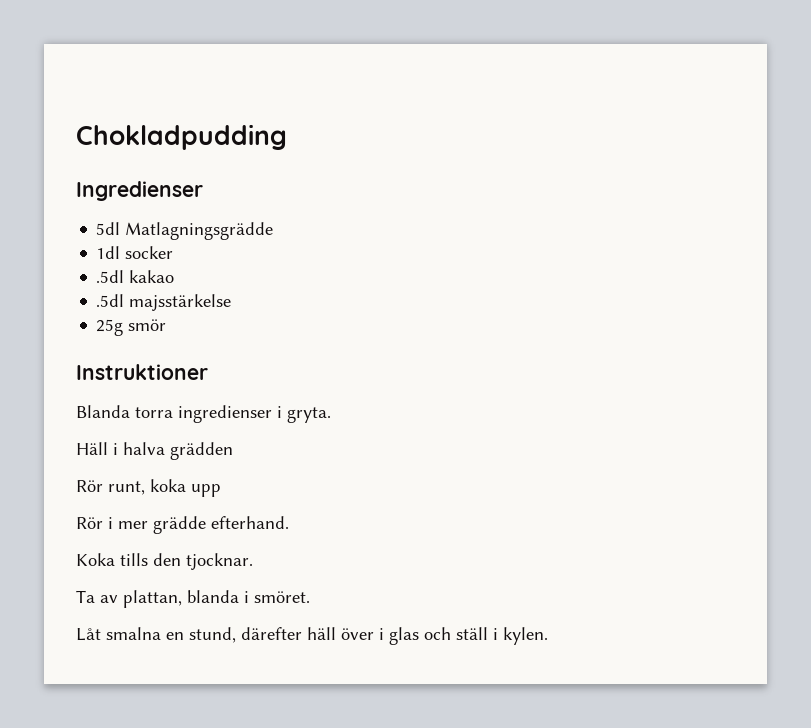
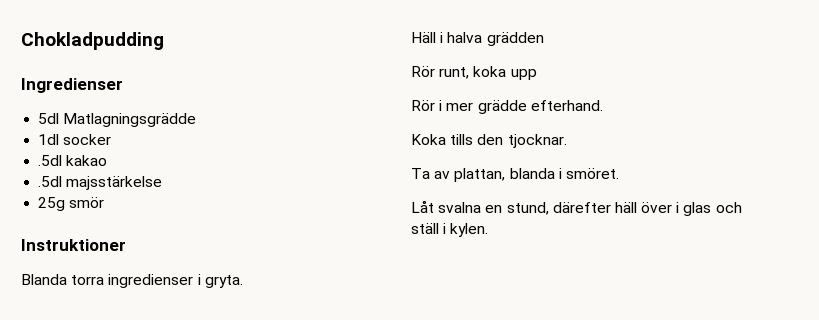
- Låt smalna en stund, därefter häll över i glas och ställ i kylen.
+ Låt svalna en stund, därefter häll över i glas och ställ i kylen.

